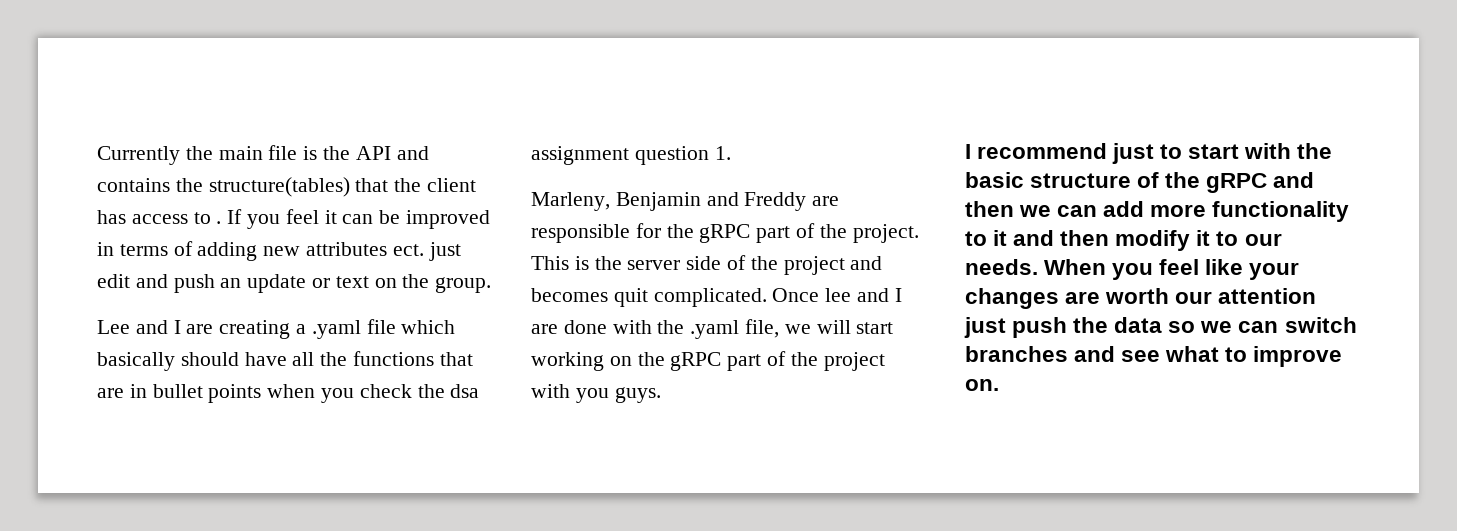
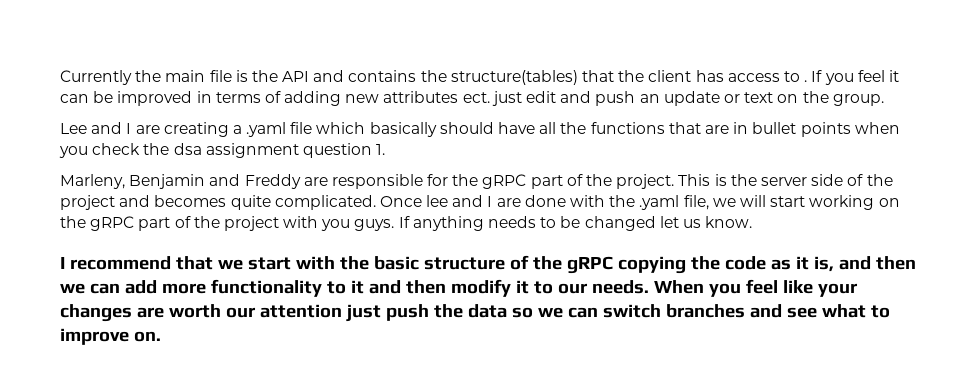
- This is the server side of the project and becomes quit complicated.
+ This is the server side of the project and becomes quite complicated.
+ If anything needs to be changed let us know.
- I recommend just to start with the basic structure of the gRPC and then we can add more functionality to it and then modify it to our needs.
+ I recommend that we start with the basic structure of the gRPC copying the code as it is, and then we can add more functionality to it and then modify it to our needs.

